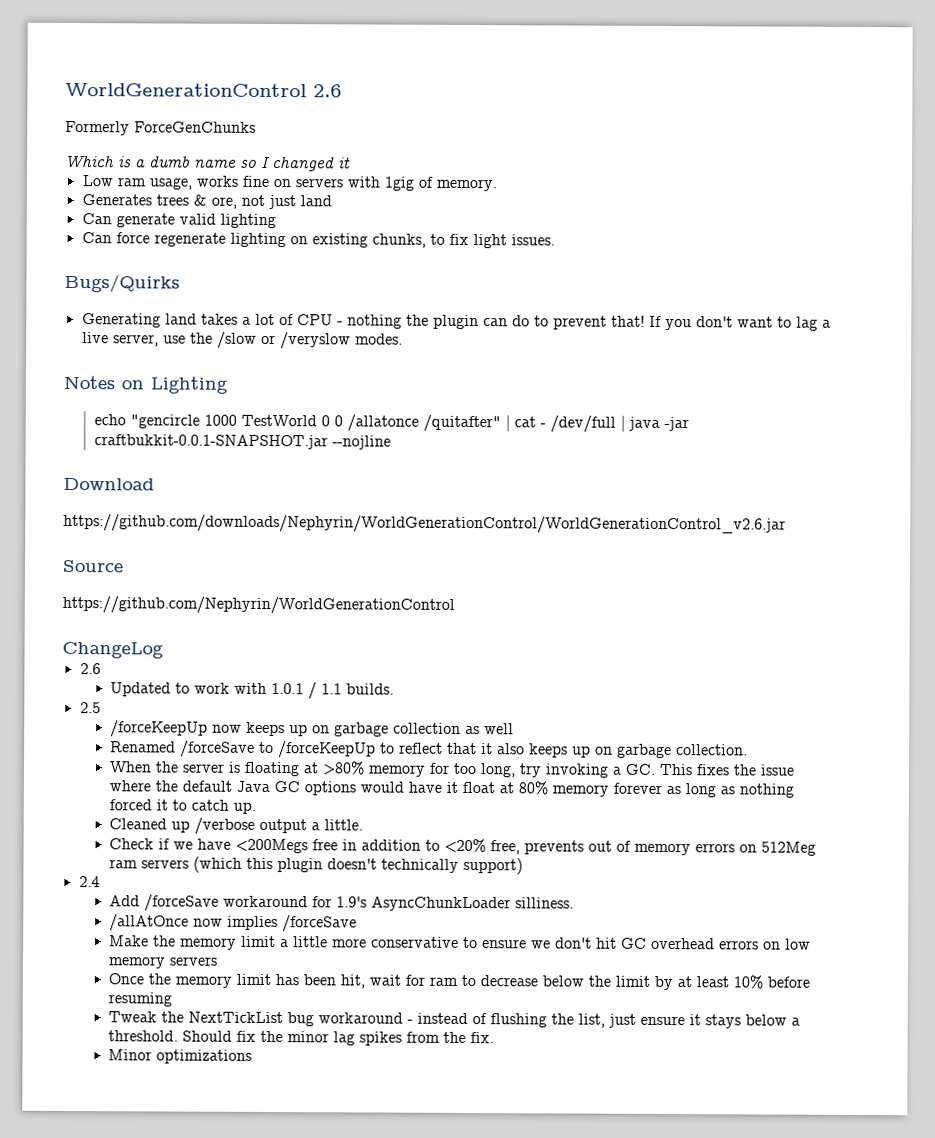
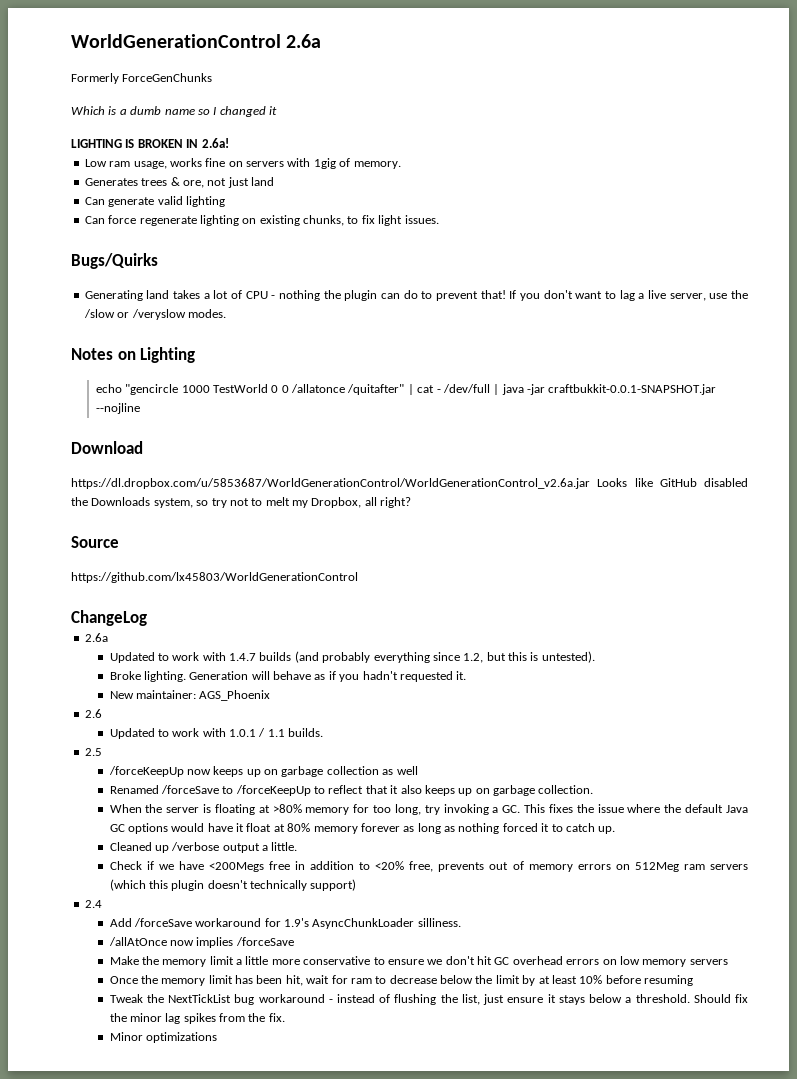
- WorldGenerationControl 2.6
+ WorldGenerationControl 2.6a
+ LIGHTING IS BROKEN IN 2.6a!
- https://github.com/downloads/Nephyrin/WorldGenerationControl/WorldGenerationControl_v2.6.jar
+ https://dl.dropbox.com/u/5853687/WorldGenerationControl/WorldGenerationControl_v2.6a.jar Looks like GitHub disabled the Downloads system, so try not to melt my Dropbox, all right?
- https://github.com/Nephyrin/WorldGenerationControl
+ https://github.com/lx45803/WorldGenerationControl
  ChangeLog
+ 2.6a
+ Updated to work with 1.4.7 builds (and probably everything since 1.2, but this is untested).
+ Broke lighting. Generation will behave as if you hadn't requested it.
+ New maintainer: AGS_Phoenix

